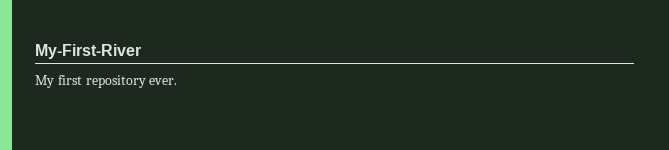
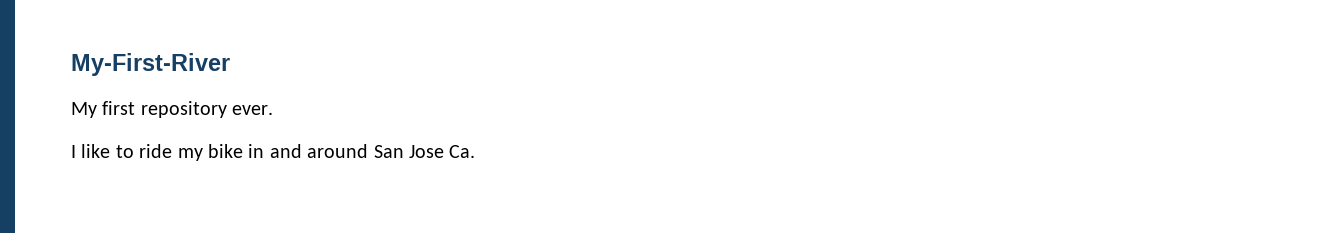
+ I like to ride my bike in and around San Jose Ca.

